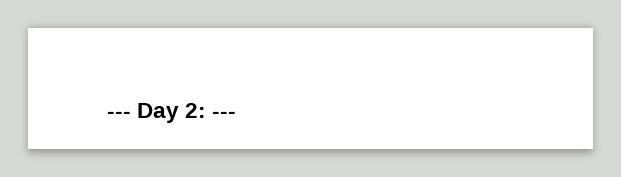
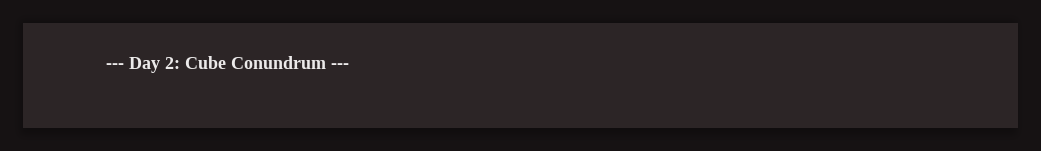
- --- Day 2: ---
+ --- Day 2: Cube Conundrum ---

